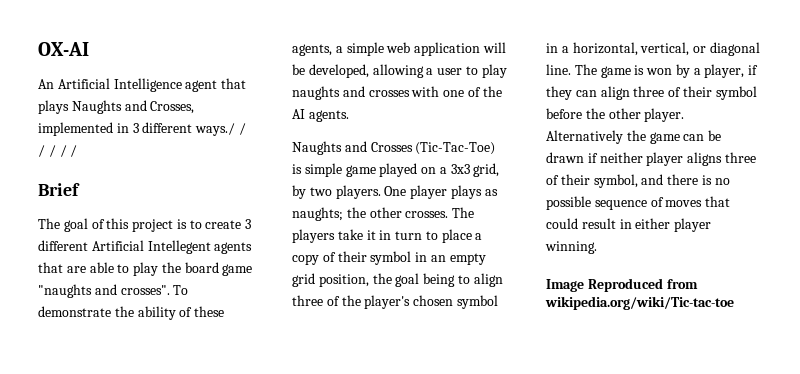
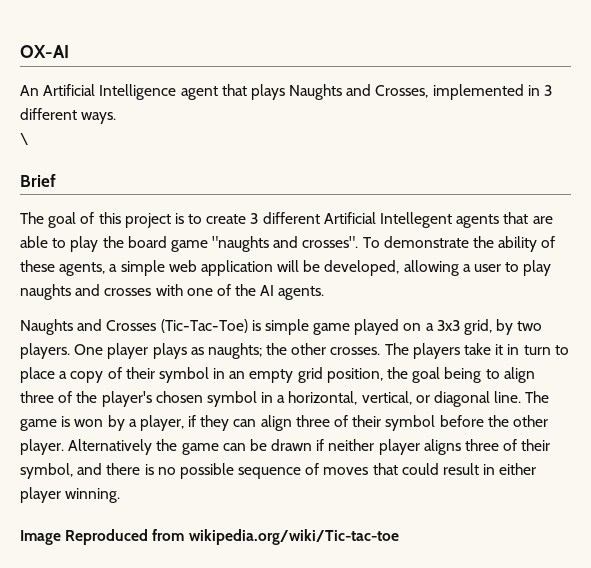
- An Artificial Intelligence agent that plays Naughts and Crosses, implemented in 3 different ways./ / / / / /
+ An Artificial Intelligence agent that plays Naughts and Crosses, implemented in 3 different ways.
+ \

